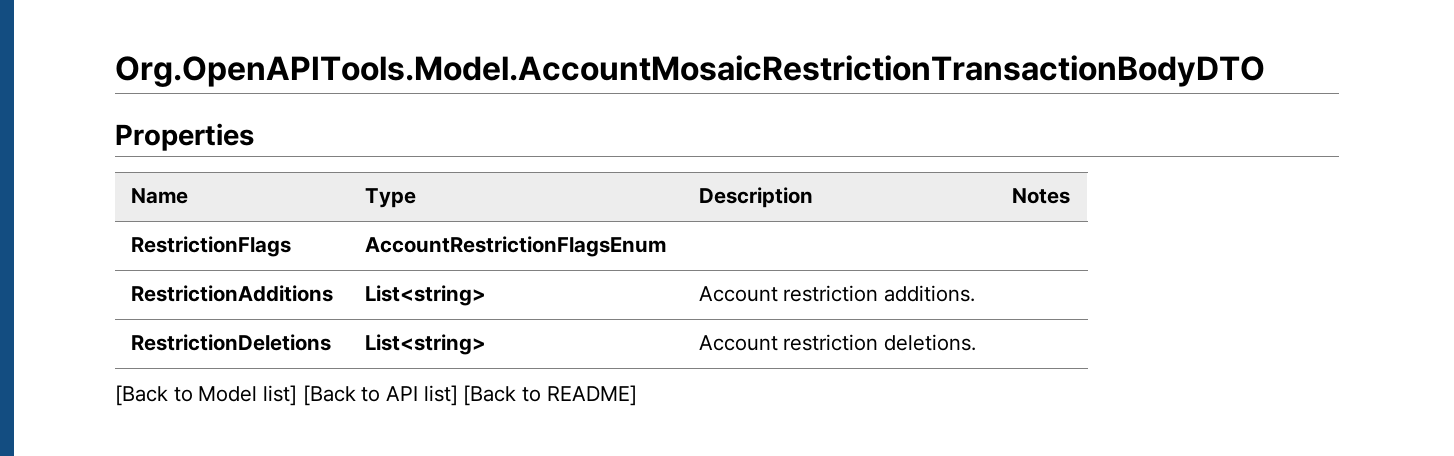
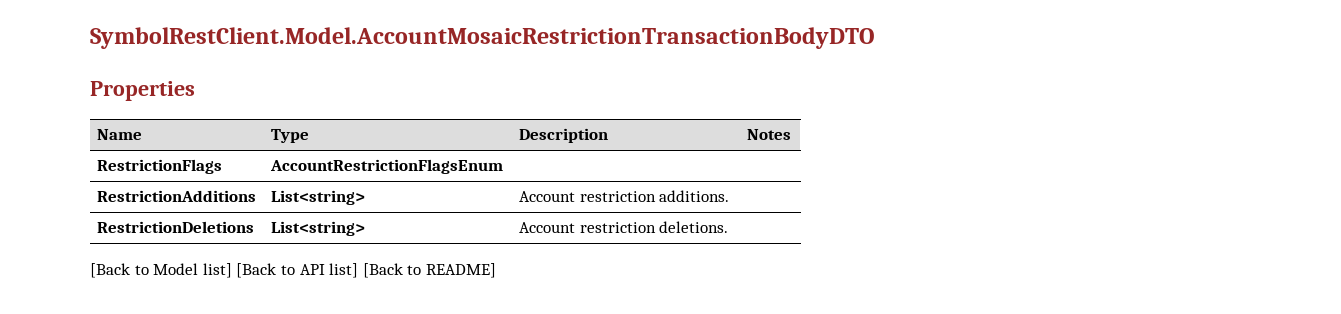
- Org.OpenAPITools.Model.AccountMosaicRestrictionTransactionBodyDTO
+ SymbolRestClient.Model.AccountMosaicRestrictionTransactionBodyDTO

